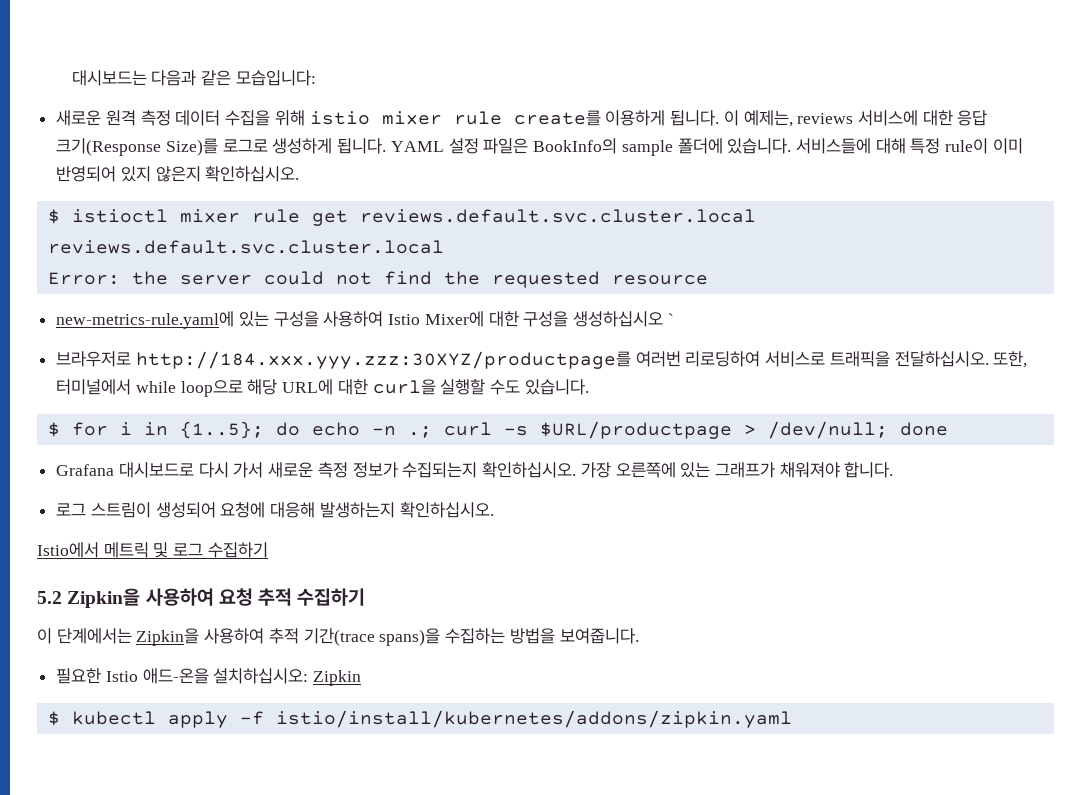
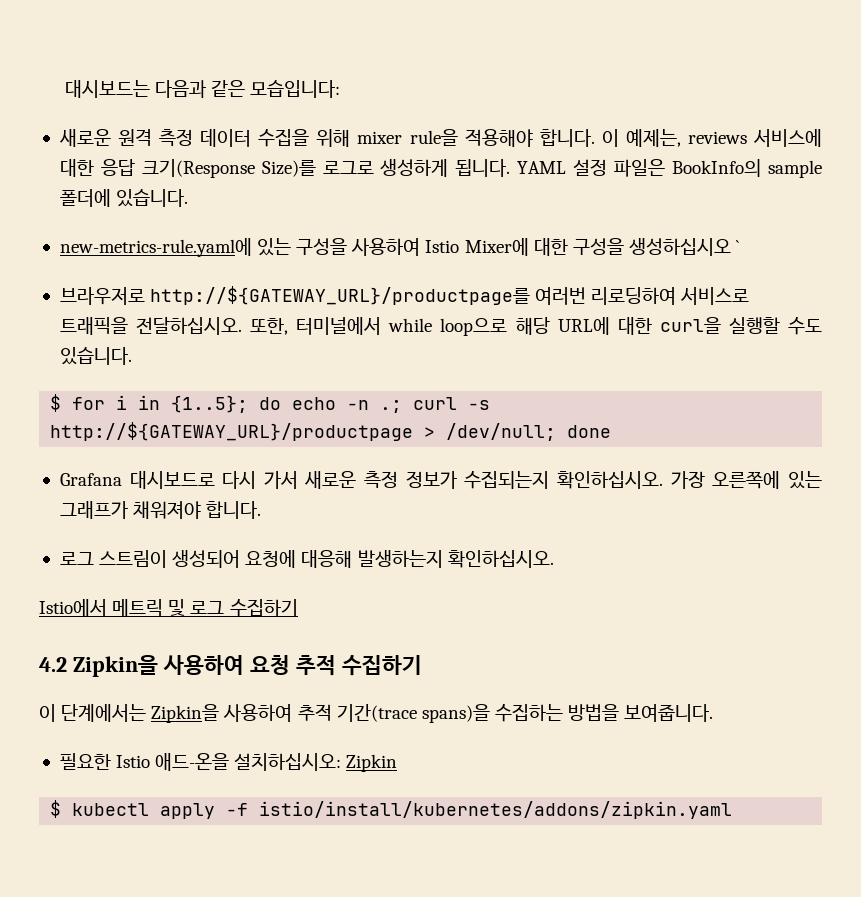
- 새로운 원격 측정 데이터 수집을 위해 istio mixer rule create를 이용하게 됩니다.
+ 새로운 원격 측정 데이터 수집을 위해 mixer rule을 적용해야 합니다.
- 서비스들에 대해 특정 rule이 이미 반영되어 있지 않은지 확인하십시오.
- $ istioctl mixer rule get reviews.default.svc.cluster.local reviews.default.svc.cluster.local
- Error: the server could not find the requested resource
- 브라우저로 http://184.xxx.yyy.zzz:30XYZ/productpage를 여러번 리로딩하여 서비스로 트래픽을 전달하십시오.
+ 브라우저로 http://${GATEWAY_URL}/productpage를 여러번 리로딩하여 서비스로 트래픽을 전달하십시오.
- $ for i in {1..5}; do echo -n .; curl -s $URL/productpage > /dev/null; done
+ $ for i in {1..5}; do echo -n .; curl -s http://${GATEWAY_URL}/productpage > /dev/null; done
- 5.2 Zipkin을 사용하여 요청 추적 수집하기
+ 4.2 Zipkin을 사용하여 요청 추적 수집하기

